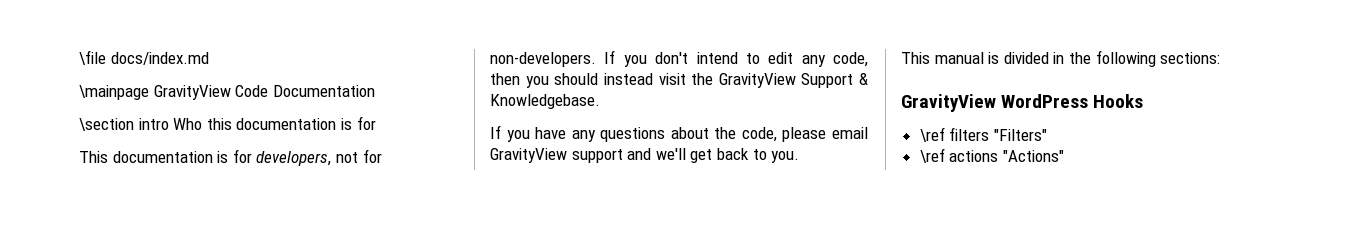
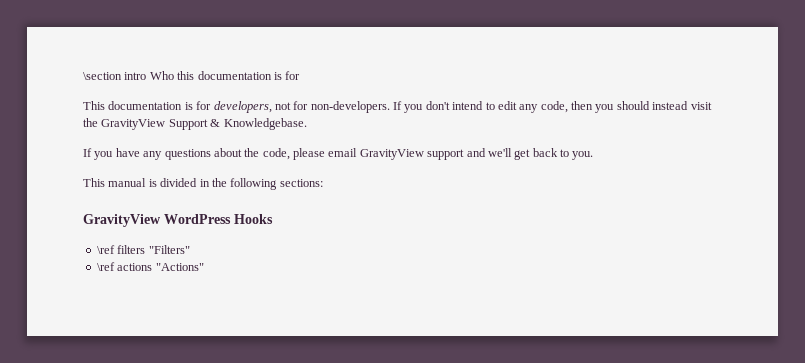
- \file docs/index.md
- \mainpage GravityView Code Documentation

